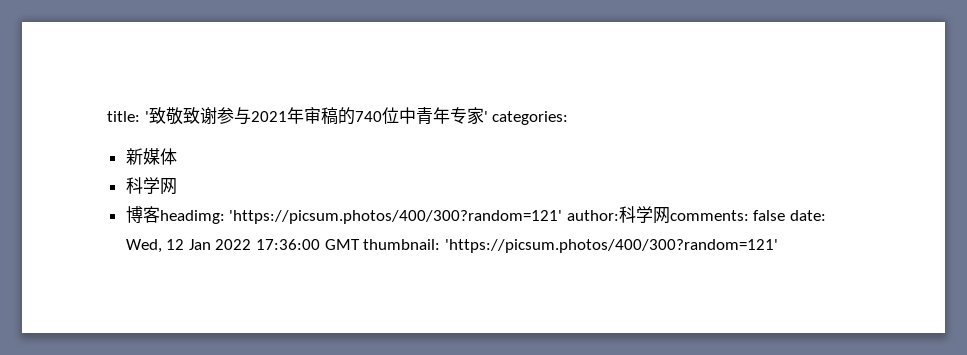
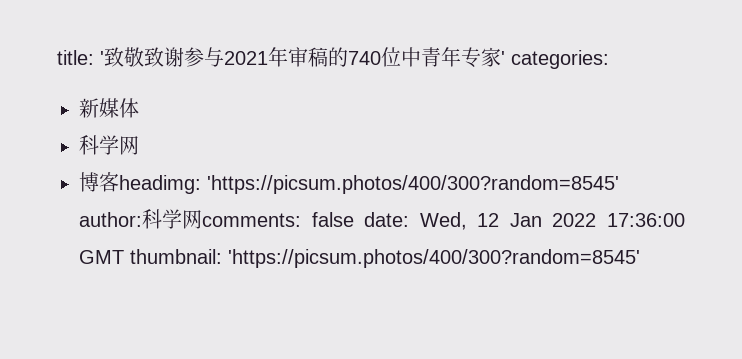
- 博客headimg: 'https://picsum.photos/400/300?random=121' author:科学网comments: false date: Wed, 12 Jan 2022 17:36:00 GMT thumbnail: 'https://picsum.photos/400/300?random=121'
+ 博客headimg: 'https://picsum.photos/400/300?random=8545' author:科学网comments: false date: Wed, 12 Jan 2022 17:36:00 GMT thumbnail: 'https://picsum.photos/400/300?random=8545'

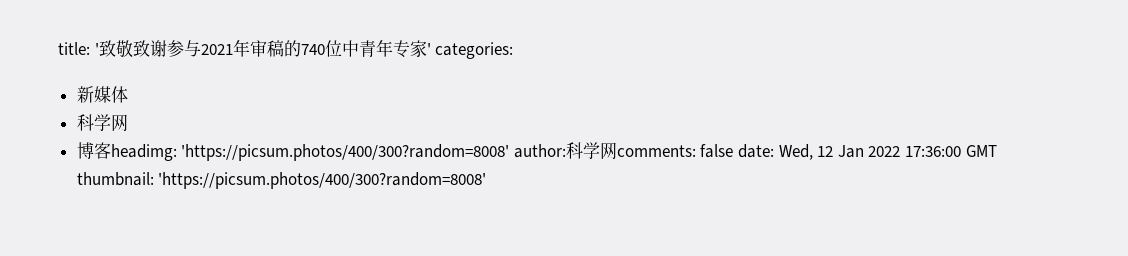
- 博客headimg: 'https://picsum.photos/400/300?random=8545' author:科学网comments: false date: Wed, 12 Jan 2022 17:36:00 GMT thumbnail: 'https://picsum.photos/400/300?random=8545'
+ 博客headimg: 'https://picsum.photos/400/300?random=8008' author:科学网comments: false date: Wed, 12 Jan 2022 17:36:00 GMT thumbnail: 'https://picsum.photos/400/300?random=8008'

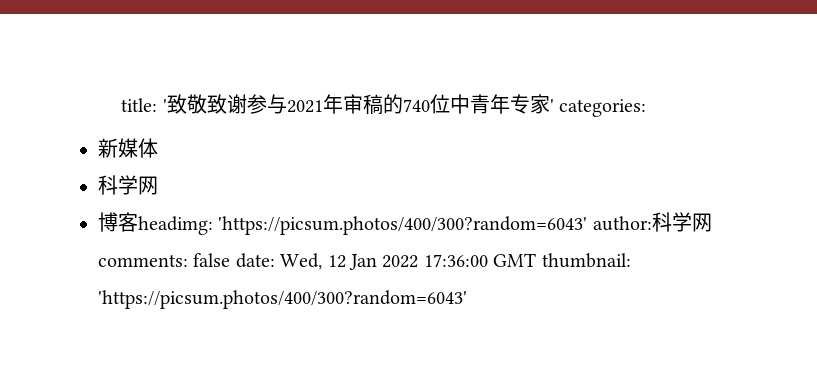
- 博客headimg: 'https://picsum.photos/400/300?random=8008' author:科学网comments: false date: Wed, 12 Jan 2022 17:36:00 GMT thumbnail: 'https://picsum.photos/400/300?random=8008'
+ 博客headimg: 'https://picsum.photos/400/300?random=6043' author:科学网comments: false date: Wed, 12 Jan 2022 17:36:00 GMT thumbnail: 'https://picsum.photos/400/300?random=6043'

